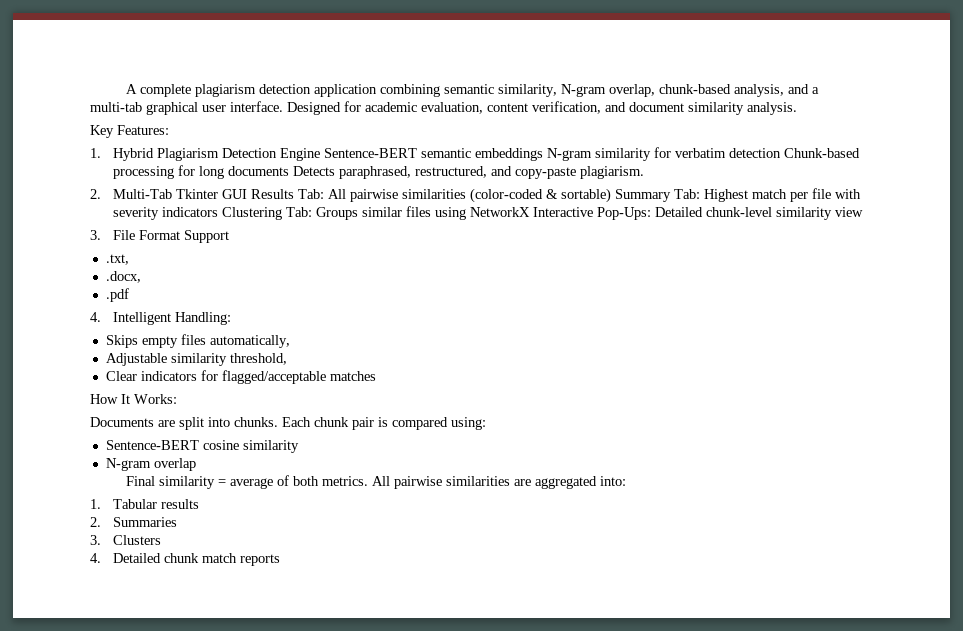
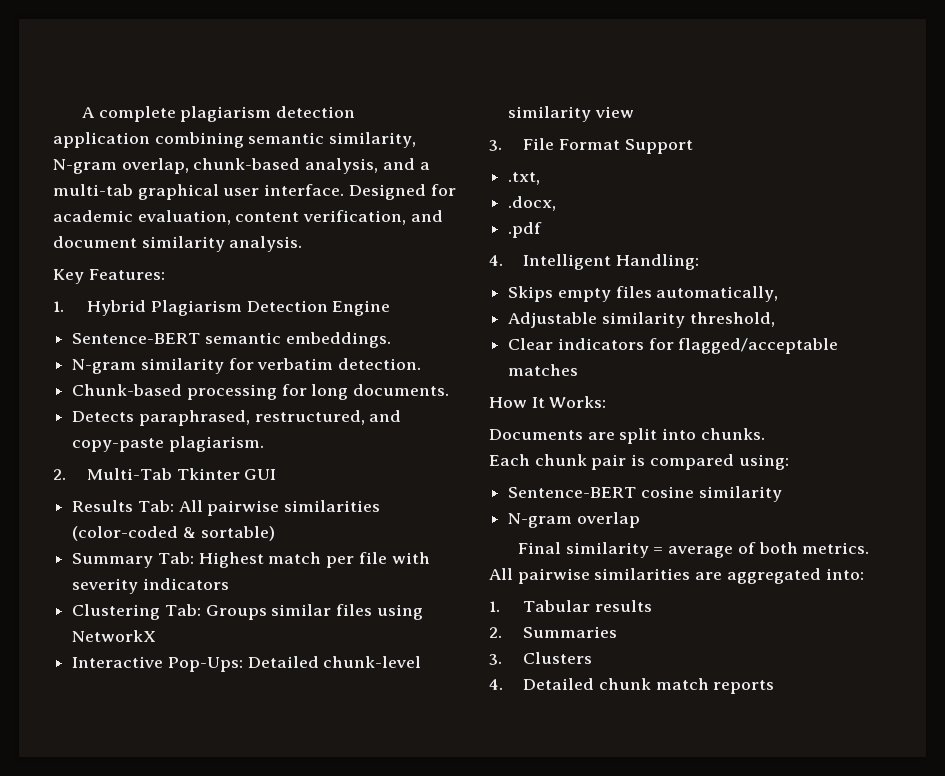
- 1. Hybrid Plagiarism Detection Engine Sentence-BERT semantic embeddings N-gram similarity for verbatim detection Chunk-based processing for long documents Detects paraphrased, restructured, and copy-paste plagiarism.
+ 1. Hybrid Plagiarism Detection Engine
+ Sentence-BERT semantic embeddings.
+ N-gram similarity for verbatim detection.
+ Chunk-based processing for long documents.
+ Detects paraphrased, restructured, and copy-paste plagiarism.
- 2. Multi-Tab Tkinter GUI Results Tab: All pairwise similarities (color-coded & sortable) Summary Tab: Highest match per file with severity indicators Clustering Tab: Groups similar files using NetworkX Interactive Pop-Ups: Detailed chunk-level similarity view
+ 2. Multi-Tab Tkinter GUI
+ Results Tab: All pairwise similarities (color-coded & sortable)
+ Summary Tab: Highest match per file with severity indicators
+ Clustering Tab: Groups similar files using NetworkX
+ Interactive Pop-Ups: Detailed chunk-level similarity view
- Documents are split into chunks. Each chunk pair is compared using:
+ Documents are split into chunks.
+ Each chunk pair is compared using:

